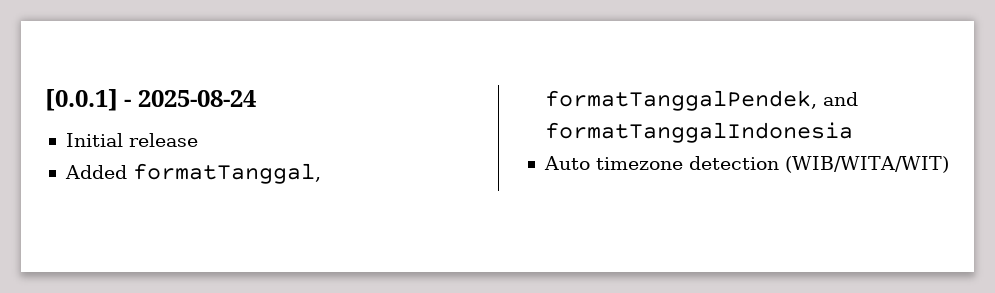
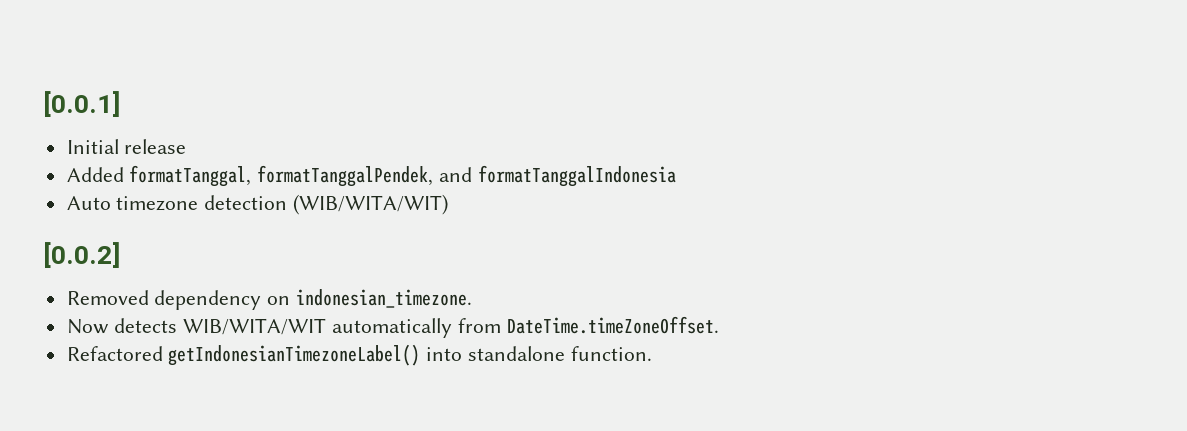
- [0.0.1] - 2025-08-24
+ [0.0.1]
+ [0.0.2]
+ Removed dependency on indonesian_timezone.
+ Now detects WIB/WITA/WIT automatically from DateTime.timeZoneOffset.
+ Refactored getIndonesianTimezoneLabel() into standalone function.

